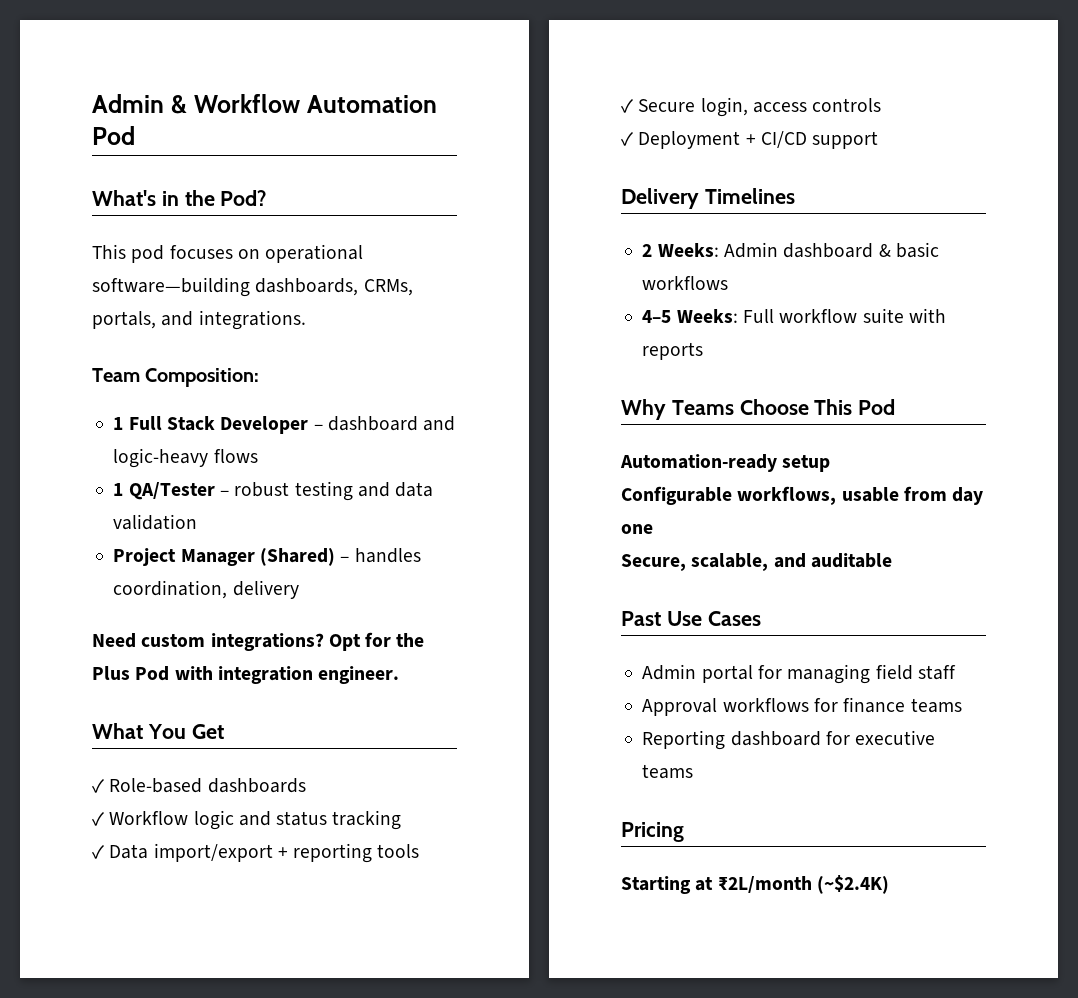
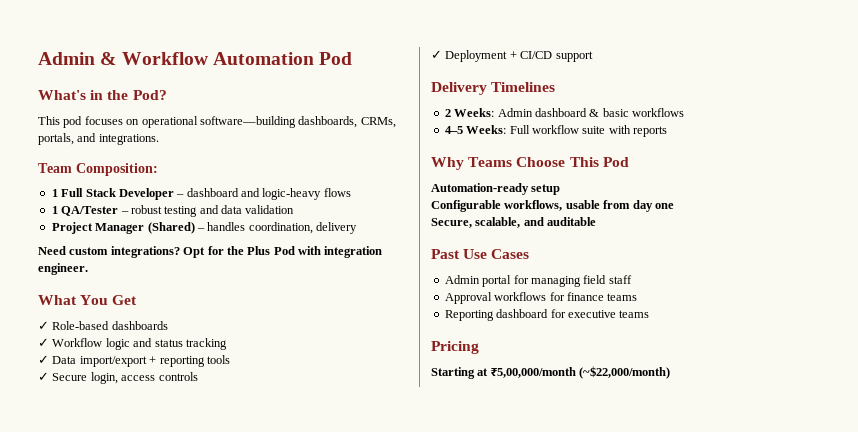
- Starting at ₹2L/month (~$2.4K)
+ Starting at ₹5,00,000/month (~$22,000/month)

